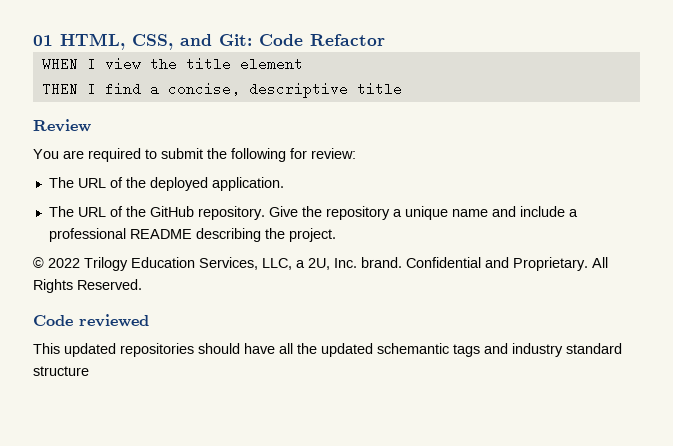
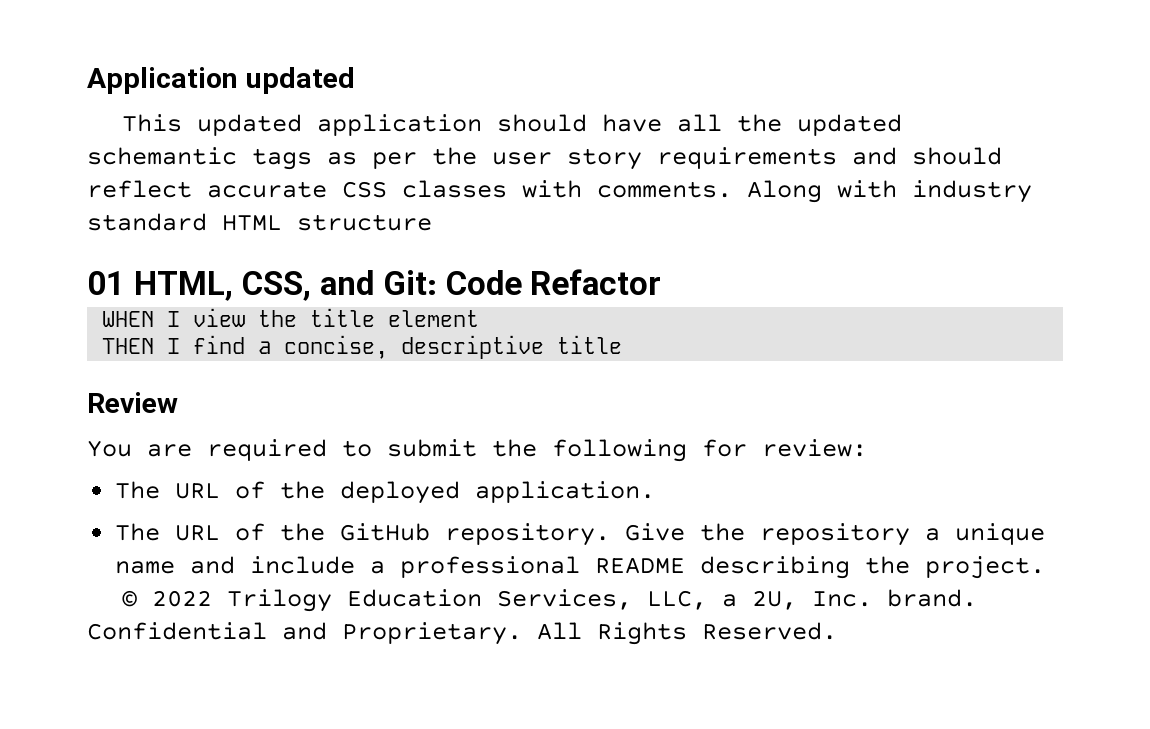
+ Application updated
+ This updated application should have all the updated schemantic tags as per the user story requirements and should reflect accurate CSS classes with comments. Along with industry standard HTML structure
- Code reviewed
- This updated repositories should have all the updated schemantic tags and industry standard structure

